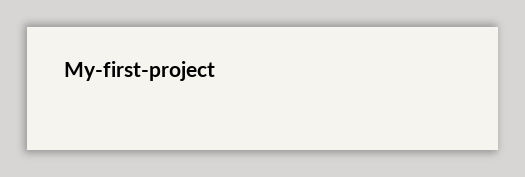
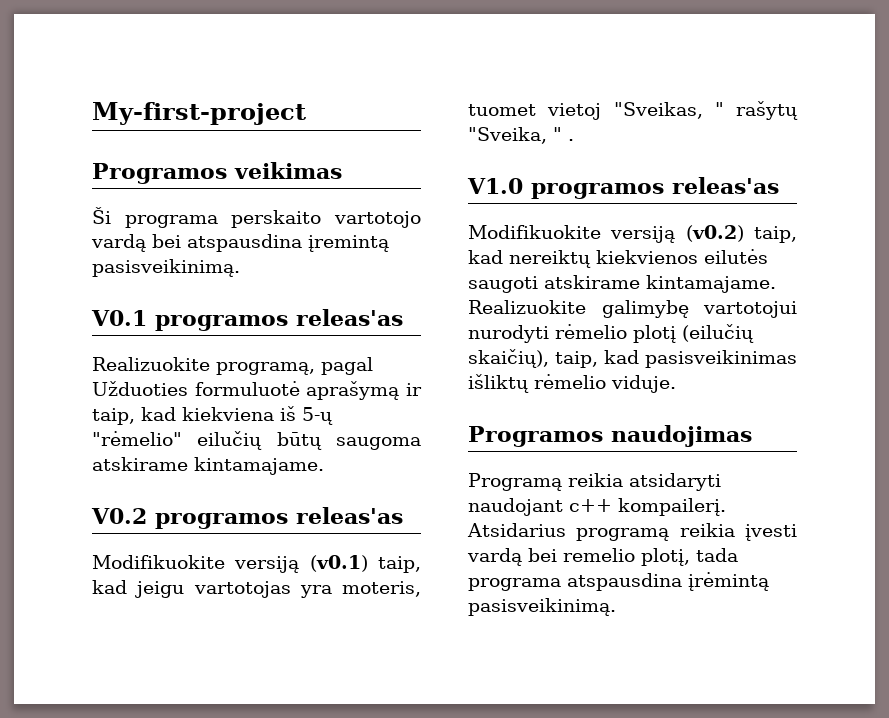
+ Programos veikimas
+ Ši programa perskaito vartotojo vardą bei atspausdina įremintą pasisveikinimą.
+ V0.1 programos releas'as
+ Realizuokite programą, pagal Užduoties formuluotė aprašymą ir taip, kad kiekviena iš 5-ų "rėmelio" eilučių būtų saugoma atskirame kintamajame.
+ V0.2 programos releas'as
+ Modifikuokite versiją (v0.1) taip, kad jeigu vartotojas yra moteris, tuomet vietoj "Sveikas, " rašytų "Sveika, " .
+ V1.0 programos releas'as
+ Modifikuokite versiją (v0.2) taip, kad nereiktų kiekvienos eilutės saugoti atskirame kintamajame. Realizuokite galimybę vartotojui nurodyti rėmelio plotį (eilučių skaičių), taip, kad pasisveikinimas išliktų rėmelio viduje.
+ Programos naudojimas
+ Programą reikia atsidaryti naudojant c++ kompailerį. Atsidarius programą reikia įvesti vardą bei remelio plotį, tada programa atspausdina įrėmintą pasisveikinimą.

